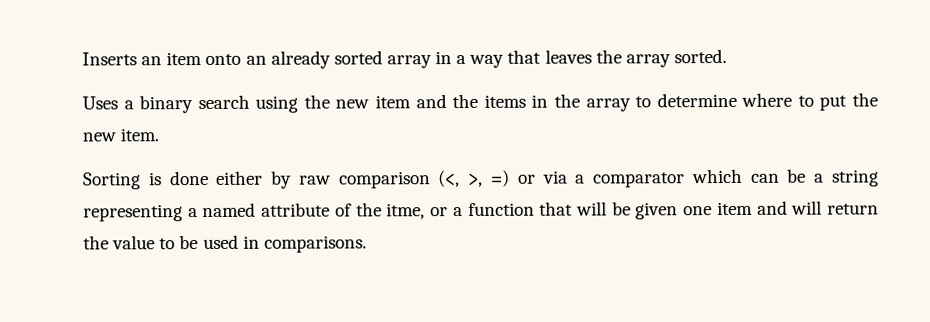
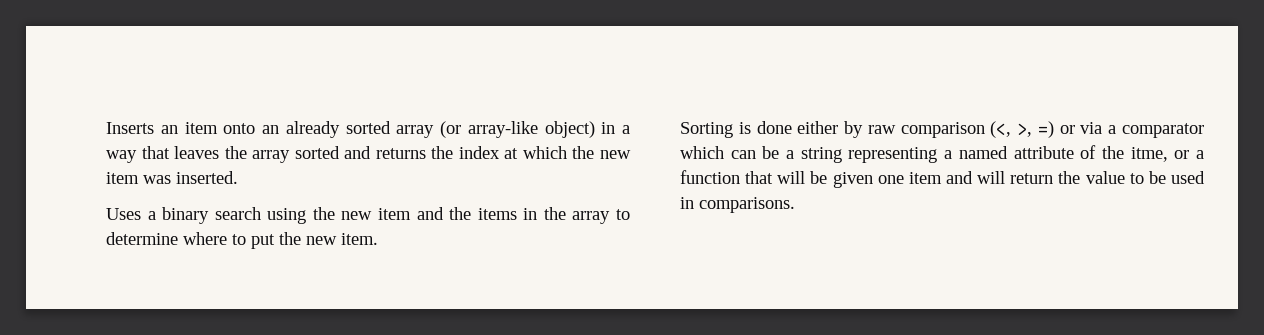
- Inserts an item onto an already sorted array in a way that leaves the array sorted.
+ Inserts an item onto an already sorted array (or array-like object) in a way that leaves the array sorted and returns the index at which the new item was inserted.

